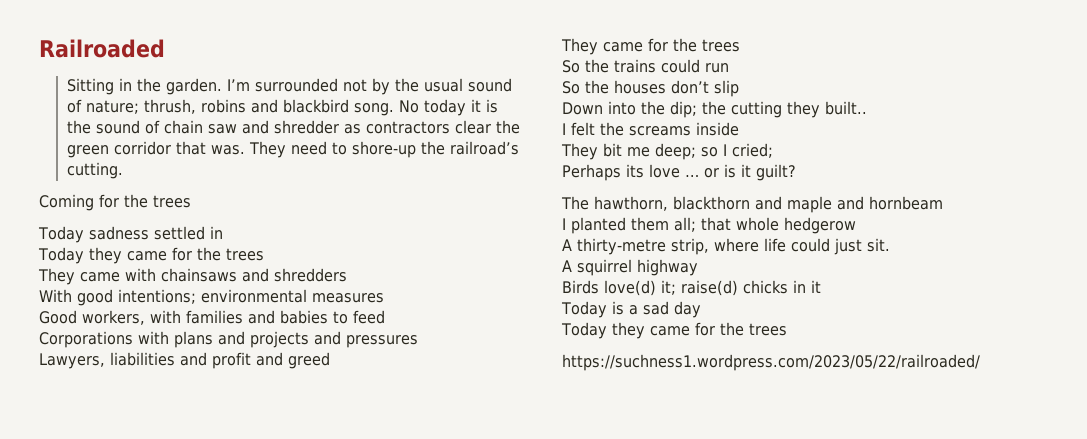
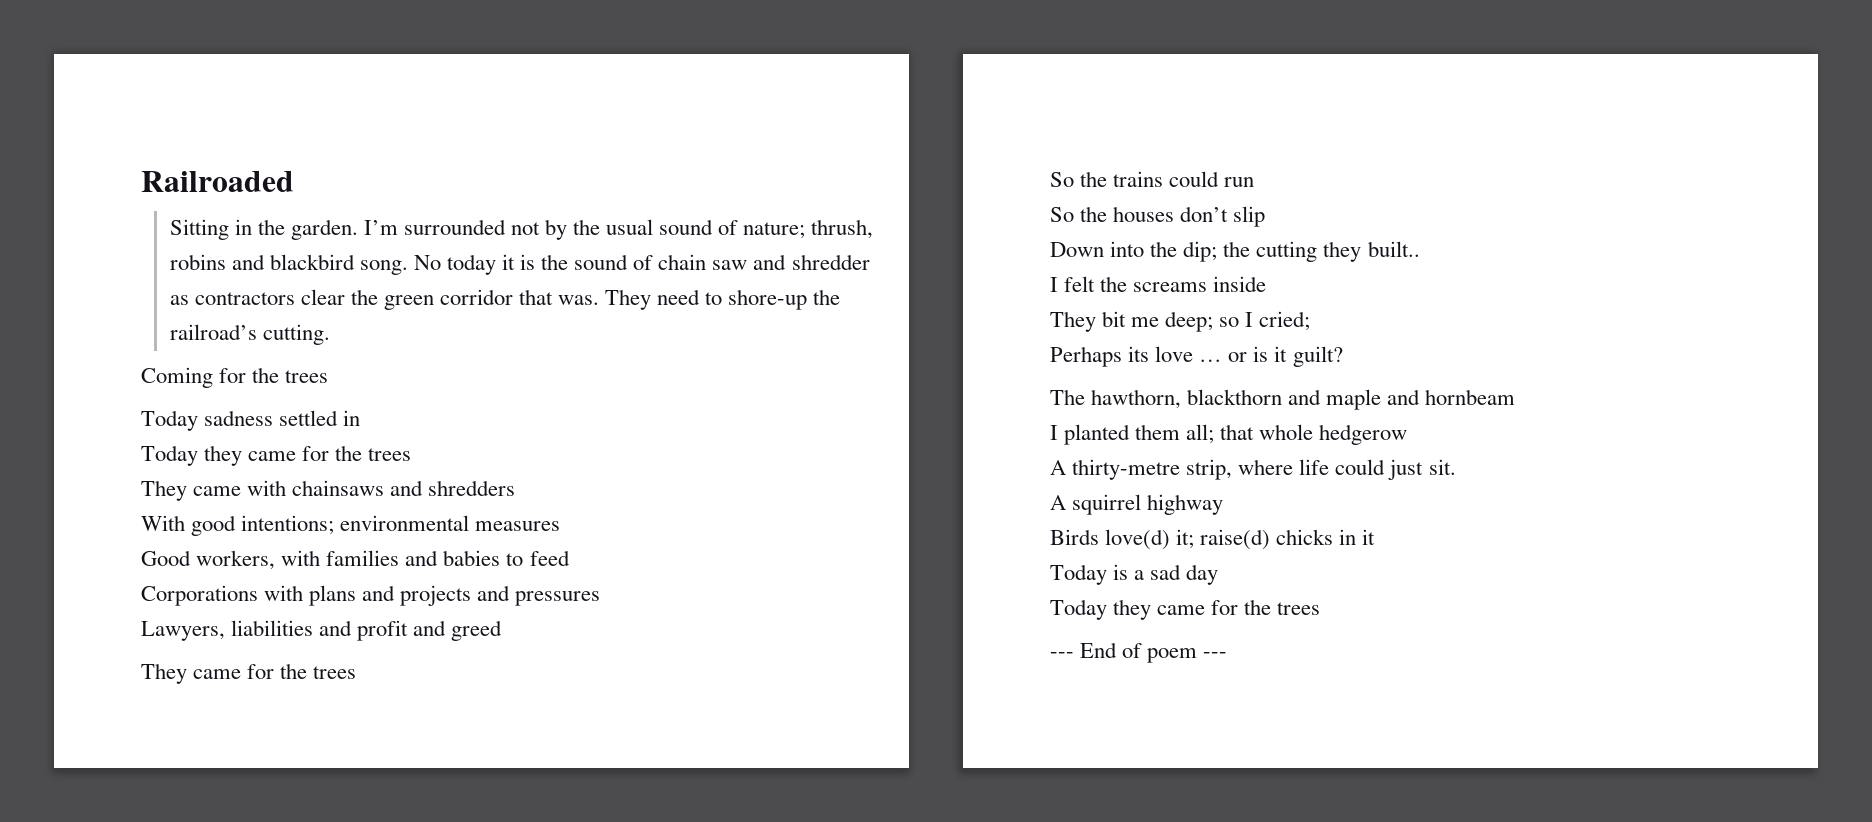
- https://suchness1.wordpress.com/2023/05/22/railroaded/
+ --- End of poem ---

